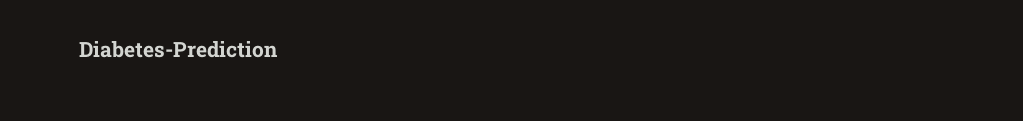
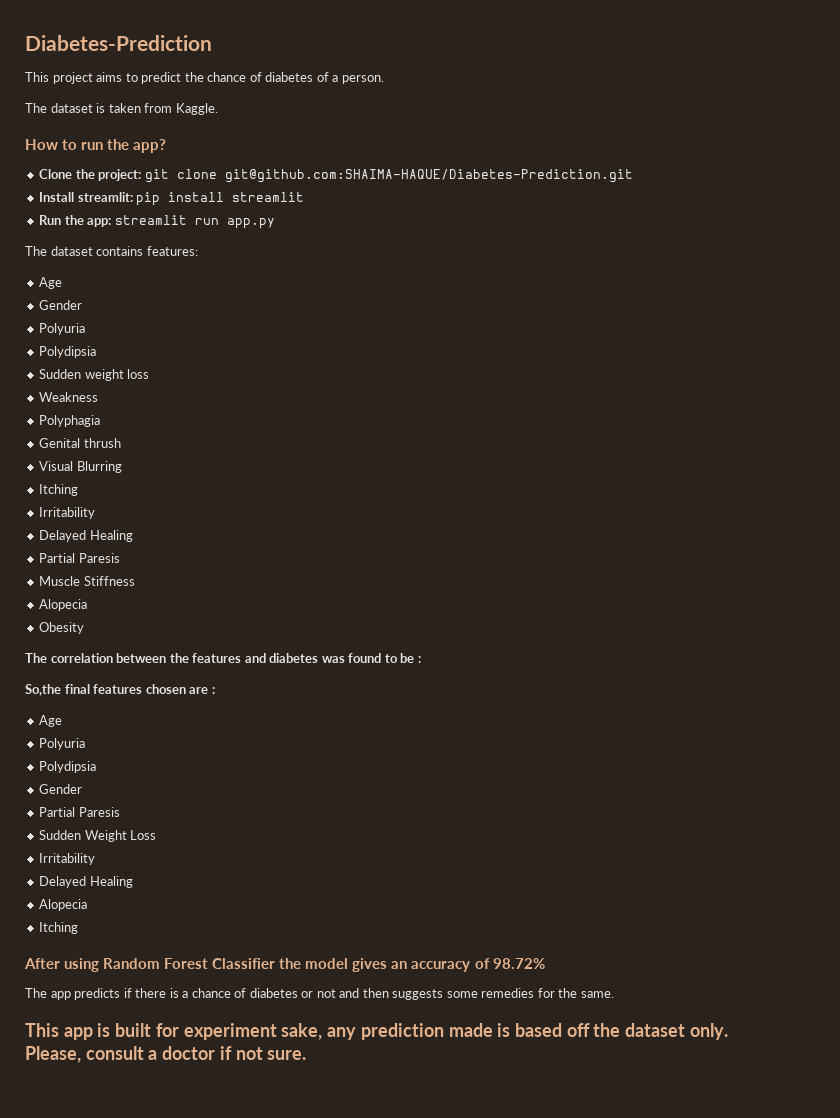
+ This project aims to predict the chance of diabetes of a person.
+ The dataset is taken from Kaggle.
+ How to run the app?
+ Clone the project: git clone git@github.com:SHAIMA-HAQUE/Diabetes-Prediction.git
+ Install streamlit: pip install streamlit
+ Run the app: streamlit run app.py
+ The dataset contains features:
+ Age
+ Gender
+ Polyuria
+ Polydipsia
+ Sudden weight loss
+ Weakness
+ Polyphagia
+ Genital thrush
+ Visual Blurring
+ Itching
+ Irritability
+ Delayed Healing
+ Partial Paresis
+ Muscle Stiffness
+ Alopecia
+ Obesity
+ The correlation between the features and diabetes was found to be :
+ So,the final features chosen are :
+ Age
+ Polyuria
+ Polydipsia
+ Gender
+ Partial Paresis
+ Sudden Weight Loss
+ Irritability
+ Delayed Healing
+ Alopecia
+ Itching
+ After using Random Forest Classifier the model gives an accuracy of 98.72%
+ The app predicts if there is a chance of diabetes or not and then suggests some remedies for the same.
+ This app is built for experiment sake, any prediction made is based off the dataset only. Please, consult a doctor if not sure.

